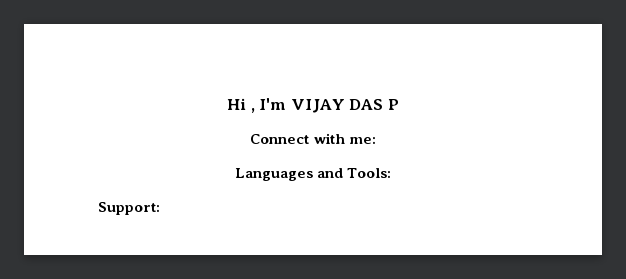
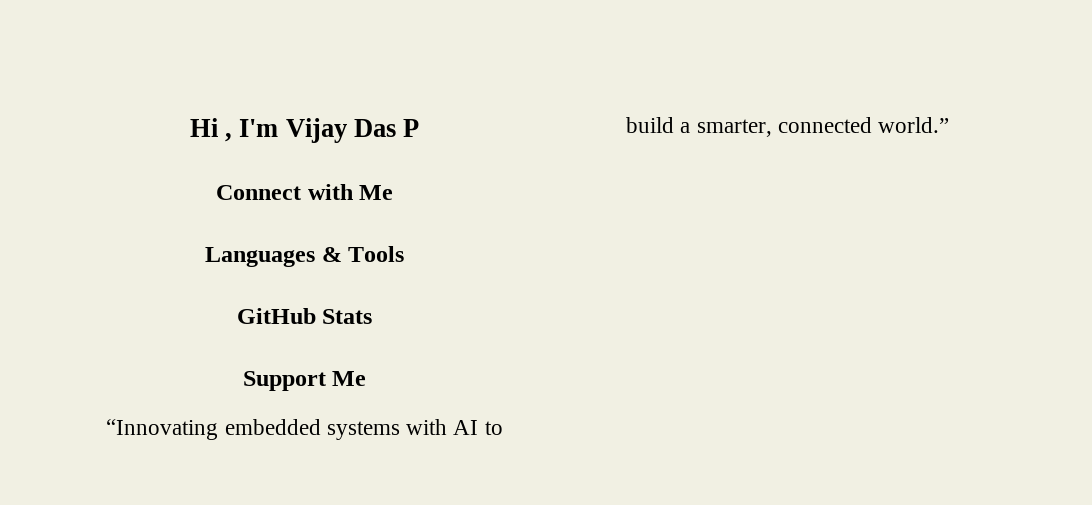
- Hi , I'm VIJAY DAS P
+ Hi , I'm Vijay Das P
- Connect with me:
+ Connect with Me
- Languages and Tools:
- Support:
+ Languages & Tools
+ GitHub Stats
+ Support Me
+ “Innovating embedded systems with AI to build a smarter, connected world.”

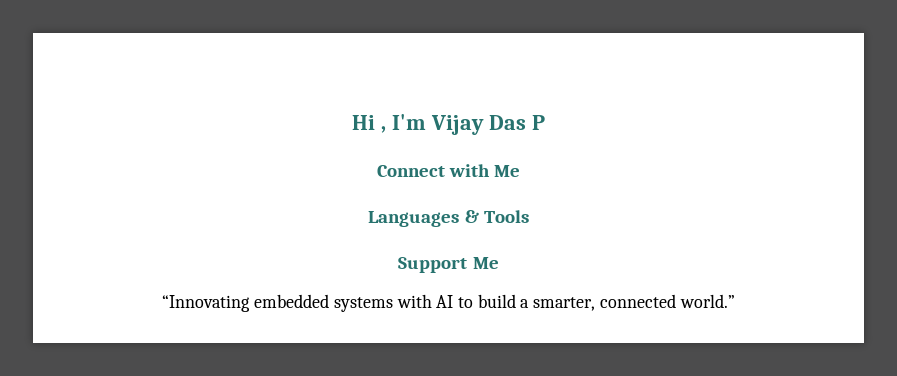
- GitHub Stats

